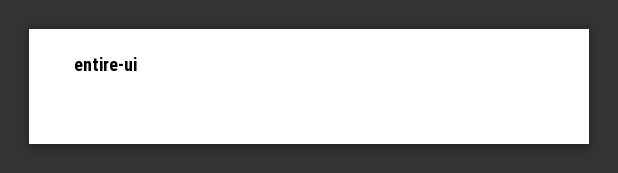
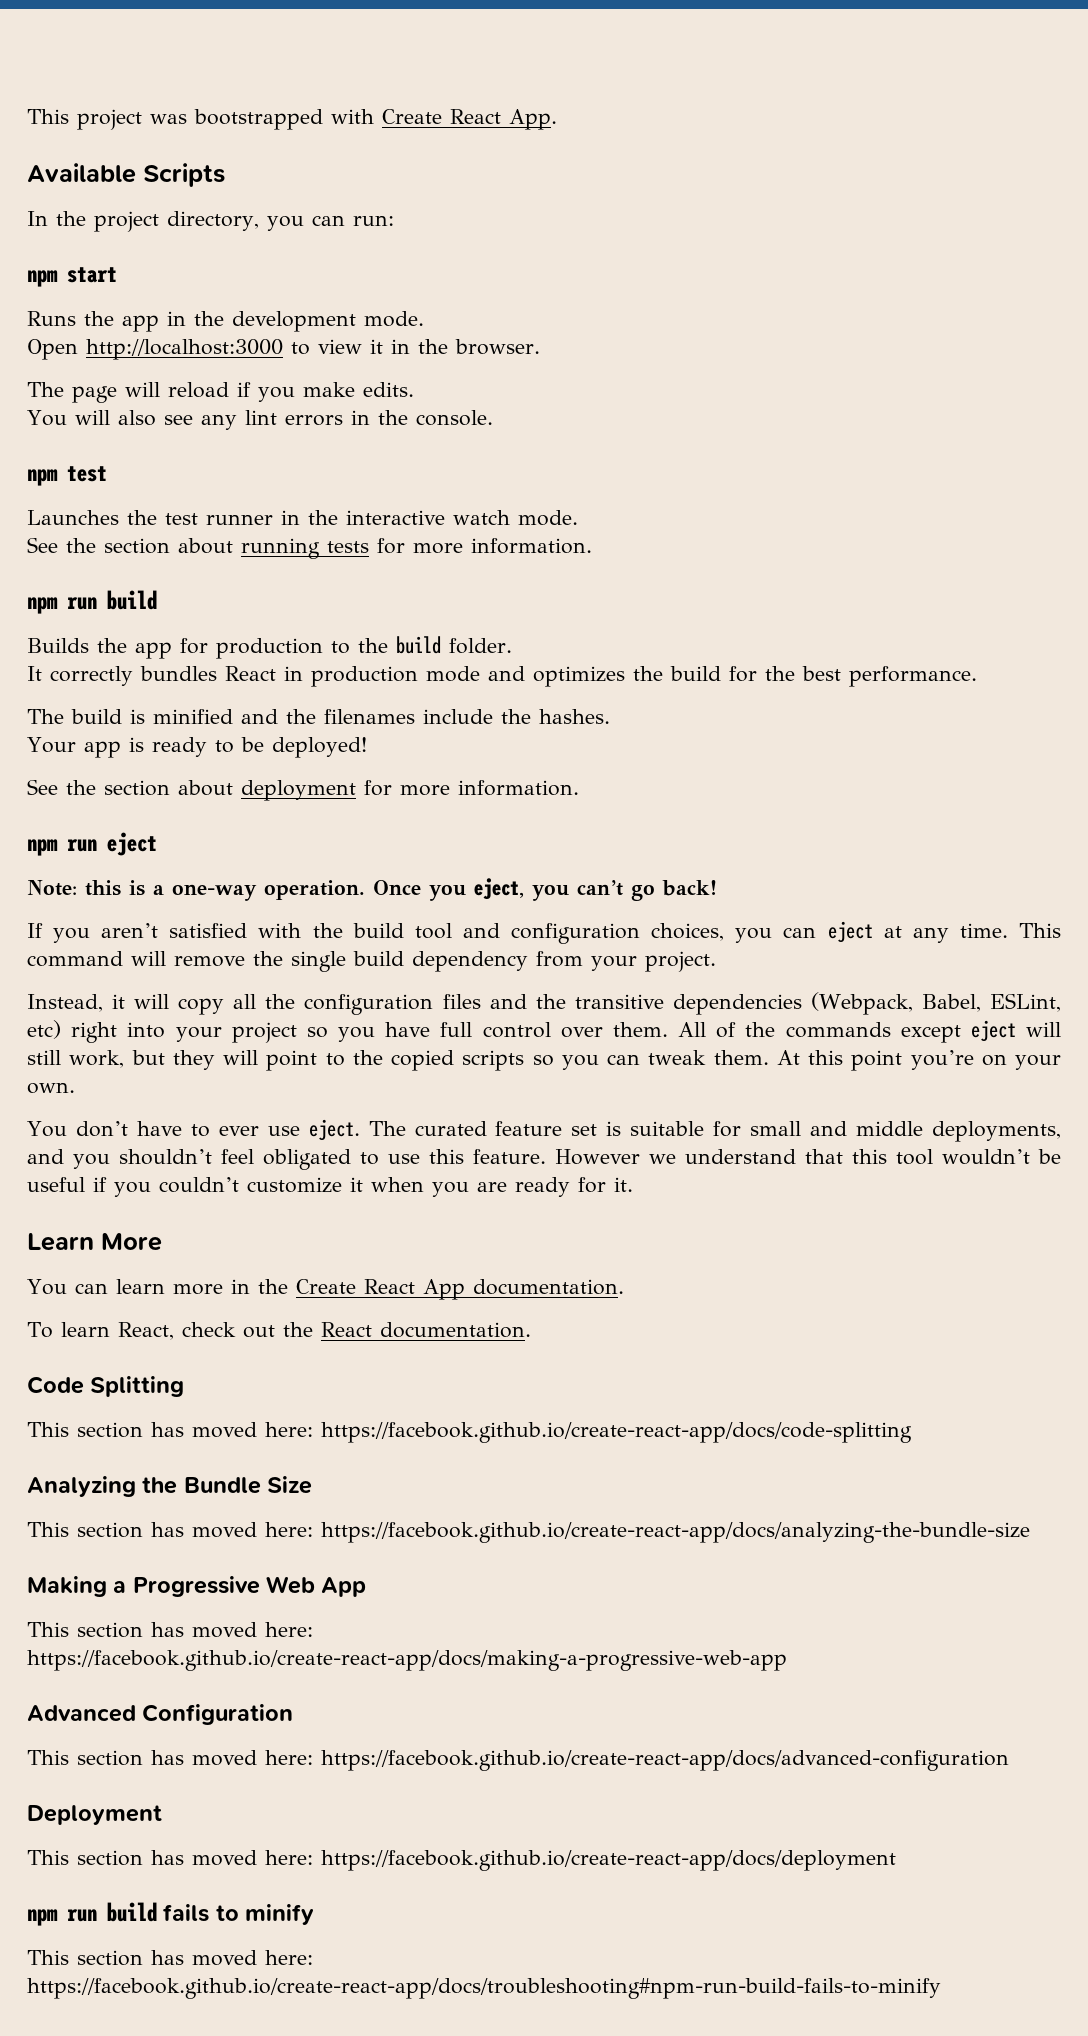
- entire-ui
+ This project was bootstrapped with Create React App.
+ Available Scripts
+ In the project directory, you can run:
+ npm start
+ Runs the app in the development mode.
+ Open http://localhost:3000 to view it in the browser.
+ The page will reload if you make edits.
+ You will also see any lint errors in the console.
+ npm test
+ Launches the test runner in the interactive watch mode.
+ See the section about running tests for more information.
+ npm run build
+ Builds the app for production to the build folder.
+ It correctly bundles React in production mode and optimizes the build for the best performance.
+ The build is minified and the filenames include the hashes.
+ Your app is ready to be deployed!
+ See the section about deployment for more information.
+ npm run eject
+ Note: this is a one-way operation. Once you eject, you can’t go back!
+ If you aren’t satisfied with the build tool and configuration choices, you can eject at any time. This command will remove the single build dependency from your project.
+ Instead, it will copy all the configuration files and the transitive dependencies (Webpack, Babel, ESLint, etc) right into your project so you have full control over them. All of the commands except eject will still work, but they will point to the copied scripts so you can tweak them. At this point you’re on your own.
+ You don’t have to ever use eject. The curated feature set is suitable for small and middle deployments, and you shouldn’t feel obligated to use this feature. However we understand that this tool wouldn’t be useful if you couldn’t customize it when you are ready for it.
+ Learn More
+ You can learn more in the Create React App documentation.
+ To learn React, check out the React documentation.
+ Code Splitting
+ This section has moved here: https://facebook.github.io/create-react-app/docs/code-splitting
+ Analyzing the Bundle Size
+ This section has moved here: https://facebook.github.io/create-react-app/docs/analyzing-the-bundle-size
+ Making a Progressive Web App
+ This section has moved here: https://facebook.github.io/create-react-app/docs/making-a-progressive-web-app
+ Advanced Configuration
+ This section has moved here: https://facebook.github.io/create-react-app/docs/advanced-configuration
+ Deployment
+ This section has moved here: https://facebook.github.io/create-react-app/docs/deployment
+ npm run build fails to minify
+ This section has moved here: https://facebook.github.io/create-react-app/docs/troubleshooting#npm-run-build-fails-to-minify

